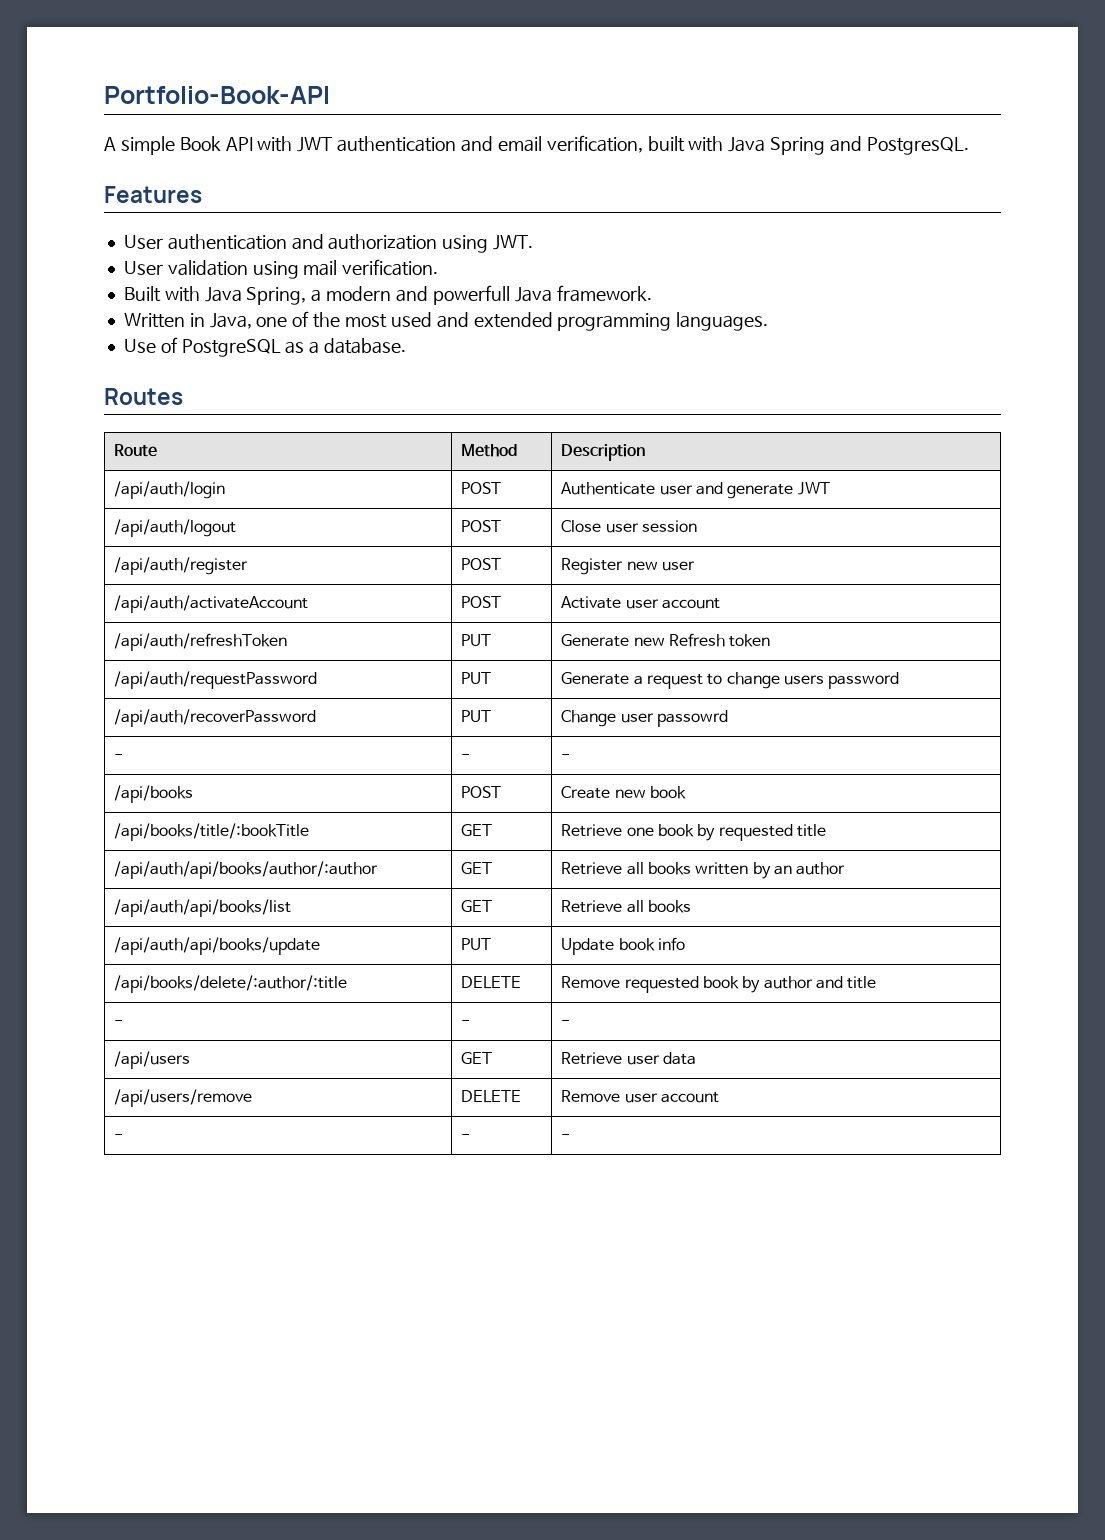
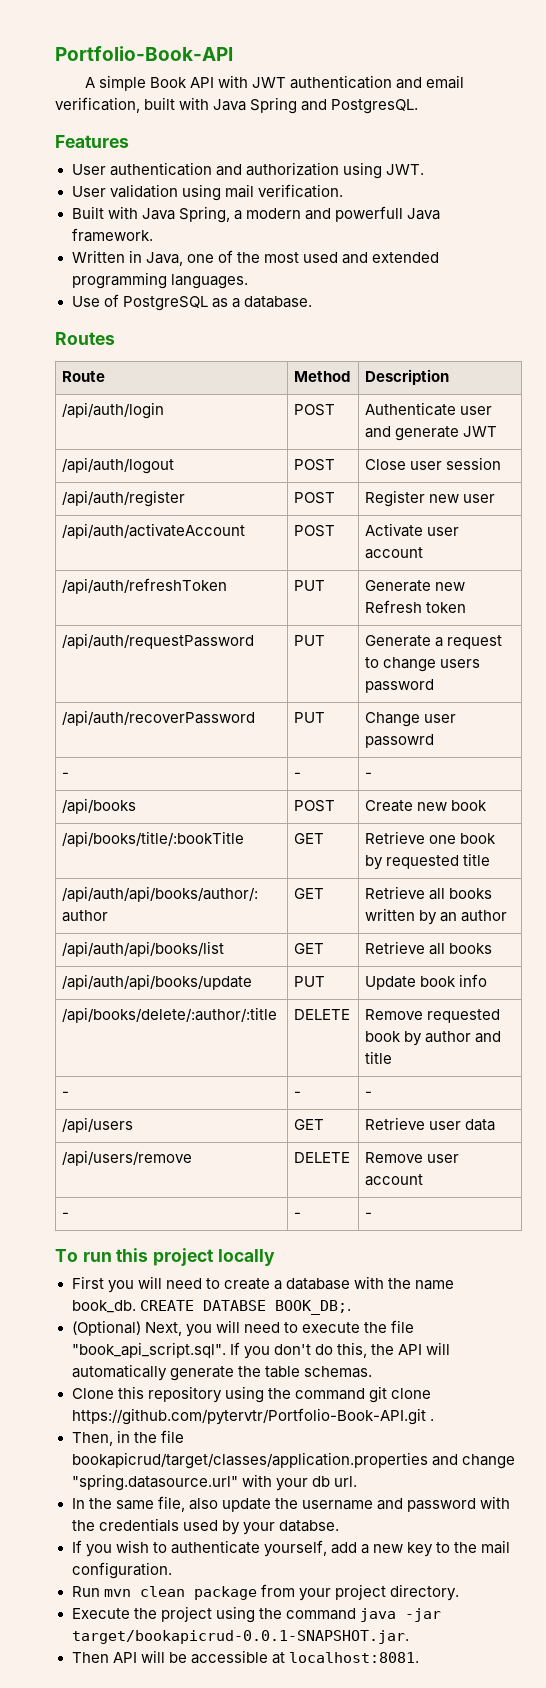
+ To run this project locally
+ First you will need to create a database with the name book_db. CREATE DATABSE BOOK_DB;.
+ (Optional) Next, you will need to execute the file "book_api_script.sql". If you don't do this, the API will automatically generate the table schemas.
+ Clone this repository using the command git clone https://github.com/pytervtr/Portfolio-Book-API.git .
+ Then, in the file bookapicrud/target/classes/application.properties and change "spring.datasource.url" with your db url.
+ In the same file, also update the username and password with the credentials used by your databse.
+ If you wish to authenticate yourself, add a new key to the mail configuration.
+ Run mvn clean package from your project directory.
+ Execute the project using the command java -jar target/bookapicrud-0.0.1-SNAPSHOT.jar.
+ Then API will be accessible at localhost:8081.

